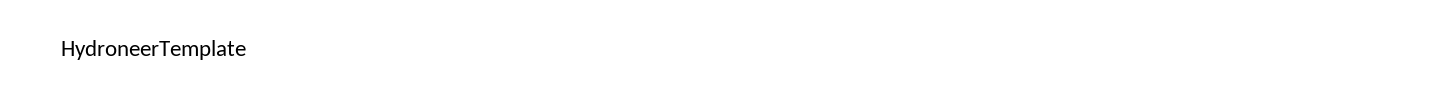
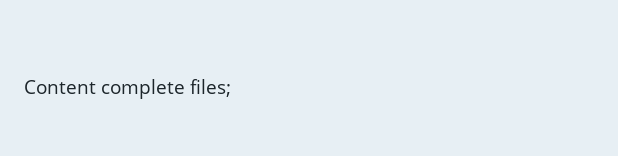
- HydroneerTemplate
+ Content complete files;

